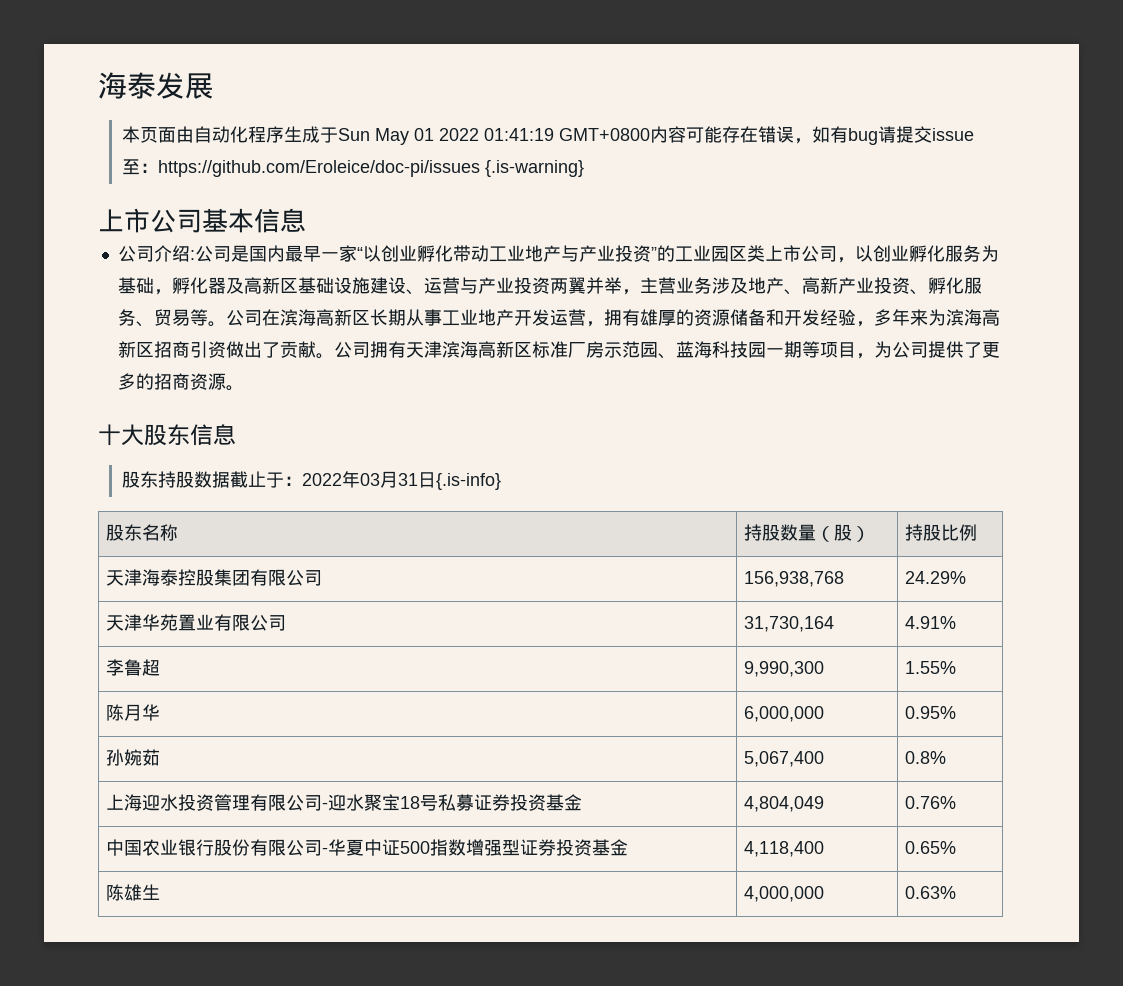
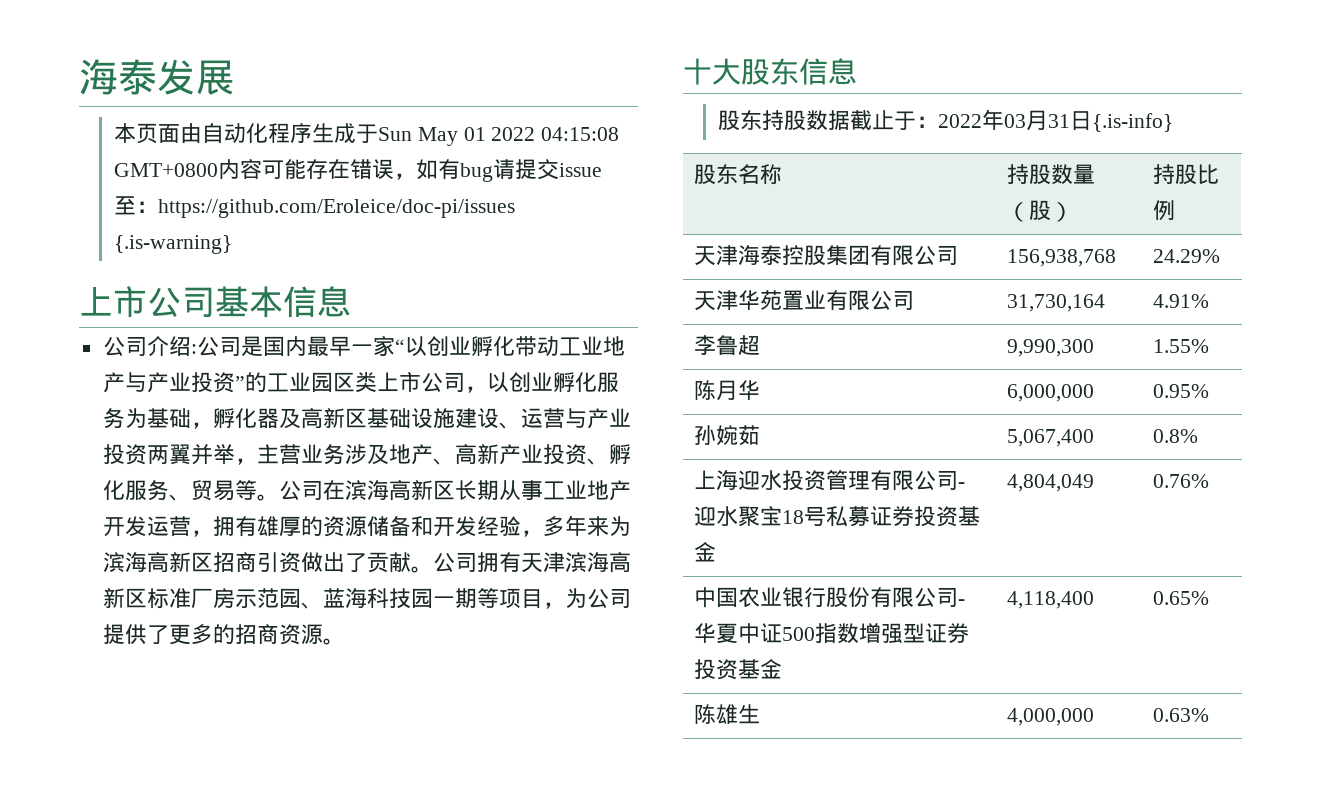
- 本页面由自动化程序生成于Sun May 01 2022 01:41:19 GMT+0800内容可能存在错误，如有bug请提交issue至：https://github.com/Eroleice/doc-pi/issues {.is-warning}
+ 本页面由自动化程序生成于Sun May 01 2022 04:15:08 GMT+0800内容可能存在错误，如有bug请提交issue至：https://github.com/Eroleice/doc-pi/issues {.is-warning}

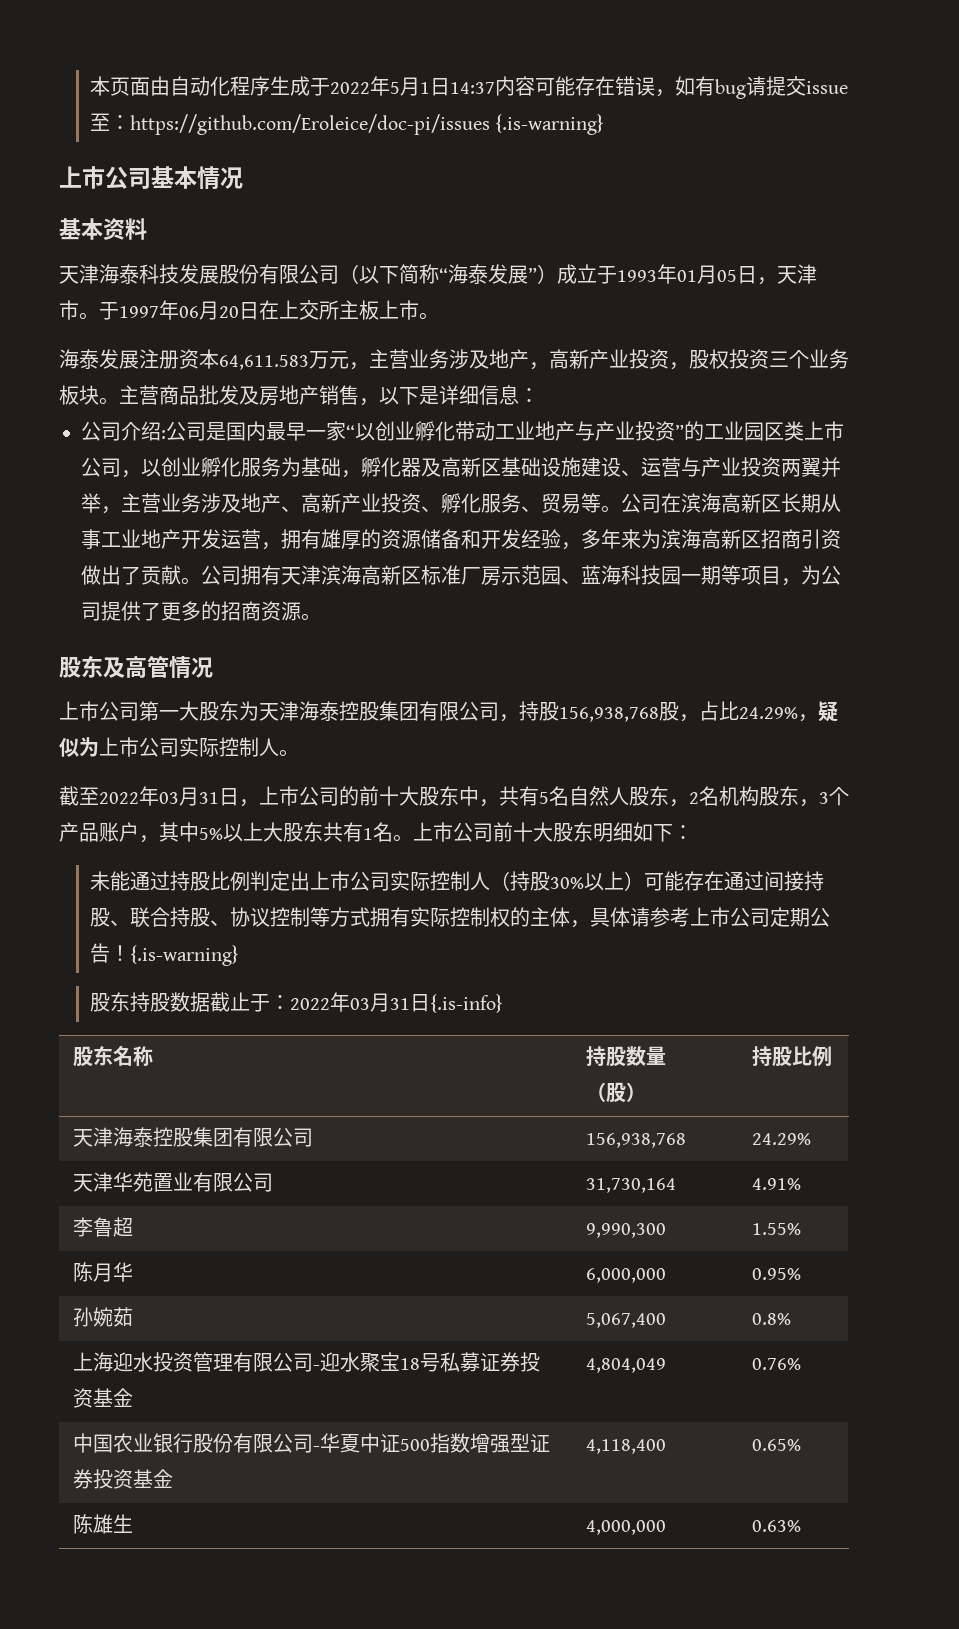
- 海泰发展
- 本页面由自动化程序生成于Sun May 01 2022 04:15:08 GMT+0800内容可能存在错误，如有bug请提交issue至：https://github.com/Eroleice/doc-pi/issues {.is-warning}
+ 本页面由自动化程序生成于2022年5月1日14:37内容可能存在错误，如有bug请提交issue至：https://github.com/Eroleice/doc-pi/issues {.is-warning}
- 上市公司基本信息
+ 上市公司基本情况
+ 基本资料
+ 天津海泰科技发展股份有限公司（以下简称“海泰发展”）成立于1993年01月05日，天津市。于1997年06月20日在上交所主板上市。
+ 海泰发展注册资本64,611.583万元，主营业务涉及地产，高新产业投资，股权投资三个业务板块。主营商品批发及房地产销售，以下是详细信息：
- 十大股东信息
+ 股东及高管情况
+ 上市公司第一大股东为天津海泰控股集团有限公司，持股156,938,768股，占比24.29%，疑似为上市公司实际控制人。
+ 截至2022年03月31日，上市公司的前十大股东中，共有5名自然人股东，2名机构股东，3个产品账户，其中5%以上大股东共有1名。上市公司前十大股东明细如下：
+ 未能通过持股比例判定出上市公司实际控制人（持股30%以上）可能存在通过间接持股、联合持股、协议控制等方式拥有实际控制权的主体，具体请参考上市公司定期公告！{.is-warning}

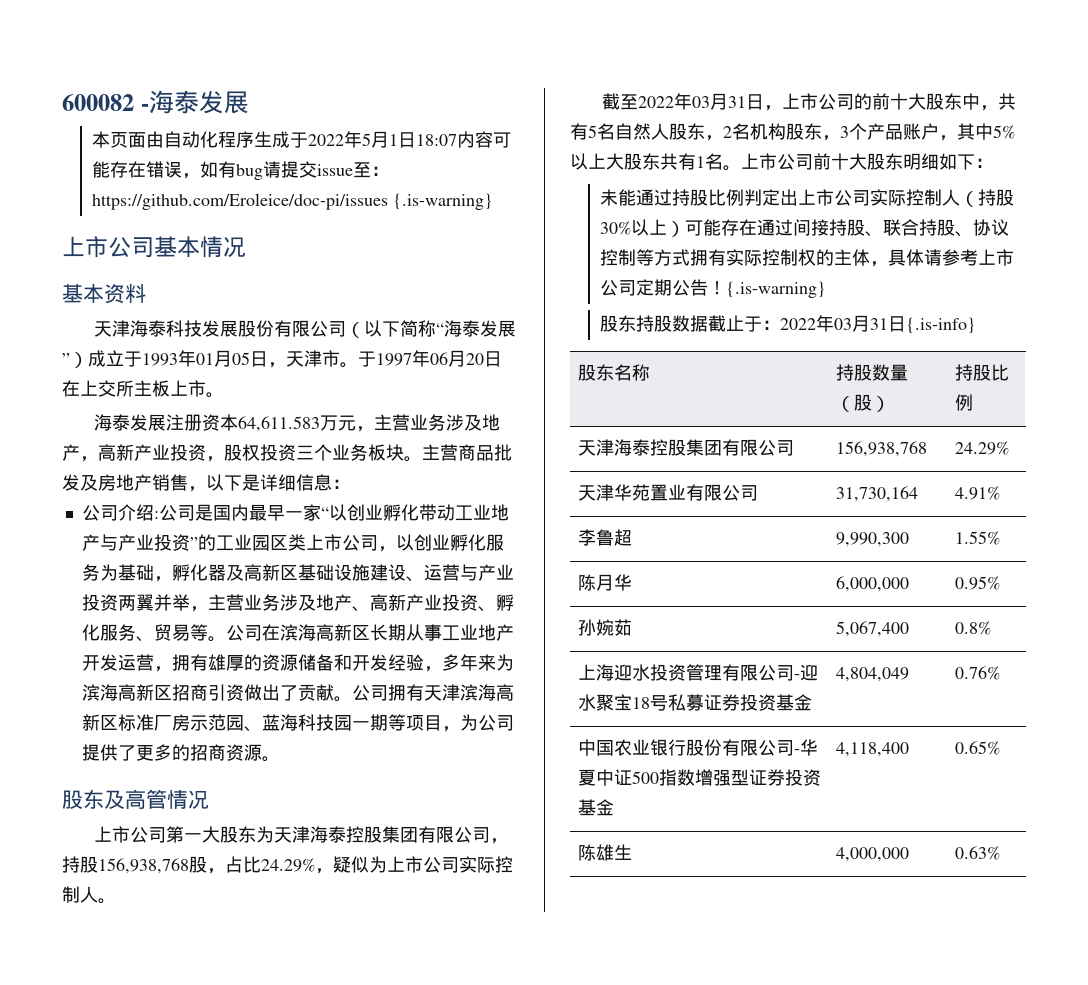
+ 600082 -海泰发展
- 本页面由自动化程序生成于2022年5月1日14:37内容可能存在错误，如有bug请提交issue至：https://github.com/Eroleice/doc-pi/issues {.is-warning}
+ 本页面由自动化程序生成于2022年5月1日18:07内容可能存在错误，如有bug请提交issue至：https://github.com/Eroleice/doc-pi/issues {.is-warning}

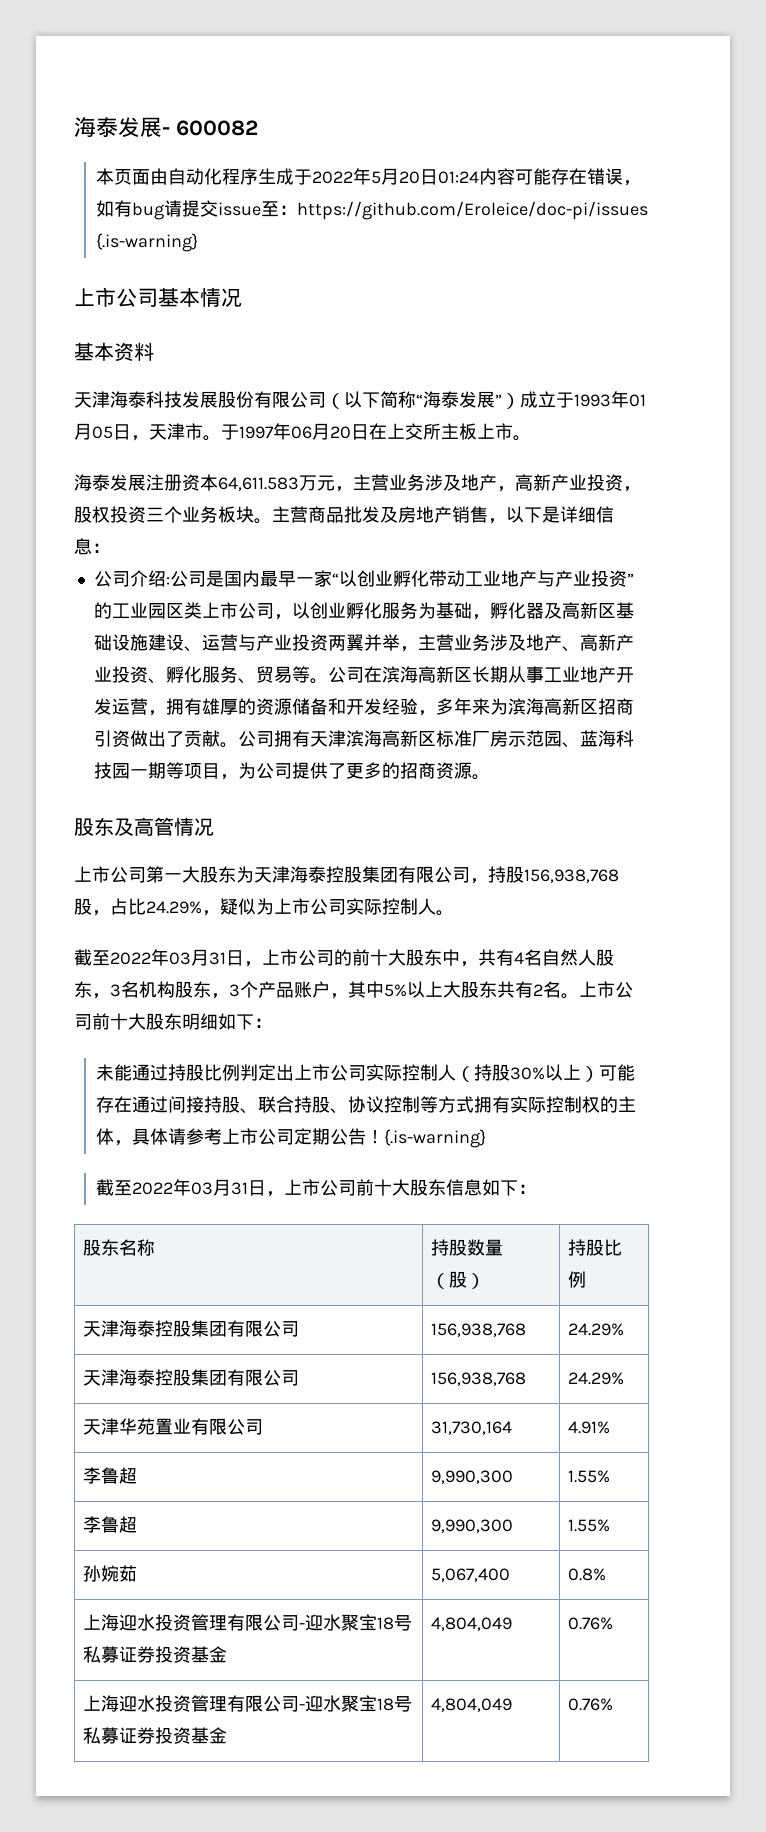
- 600082 -海泰发展
+ 海泰发展- 600082
- 本页面由自动化程序生成于2022年5月1日18:07内容可能存在错误，如有bug请提交issue至：https://github.com/Eroleice/doc-pi/issues {.is-warning}
+ 本页面由自动化程序生成于2022年5月20日01:24内容可能存在错误，如有bug请提交issue至：https://github.com/Eroleice/doc-pi/issues {.is-warning}
- 截至2022年03月31日，上市公司的前十大股东中，共有5名自然人股东，2名机构股东，3个产品账户，其中5%以上大股东共有1名。
+ 截至2022年03月31日，上市公司的前十大股东中，共有4名自然人股东，3名机构股东，3个产品账户，其中5%以上大股东共有2名。
- 股东持股数据截止于：2022年03月31日{.is-info}
+ 截至2022年03月31日，上市公司前十大股东信息如下：
  股东名称 | 持股数量（股） | 持股比例
+ 天津海泰控股集团有限公司 | 156,938,768 | 24.29%
  天津华苑置业有限公司 | 31,730,164 | 4.91%
  李鲁超 | 9,990,300 | 1.55%
- 陈月华 | 6,000,000 | 0.95%
+ 李鲁超 | 9,990,300 | 1.55%
  孙婉茹 | 5,067,400 | 0.8%
  上海迎水投资管理有限公司-迎水聚宝18号私募证券投资基金 | 4,804,049 | 0.76%
- 中国农业银行股份有限公司-华夏中证500指数增强型证券投资基金 | 4,118,400 | 0.65%
- 陈雄生 | 4,000,000 | 0.63%
+ 上海迎水投资管理有限公司-迎水聚宝18号私募证券投资基金 | 4,804,049 | 0.76%

